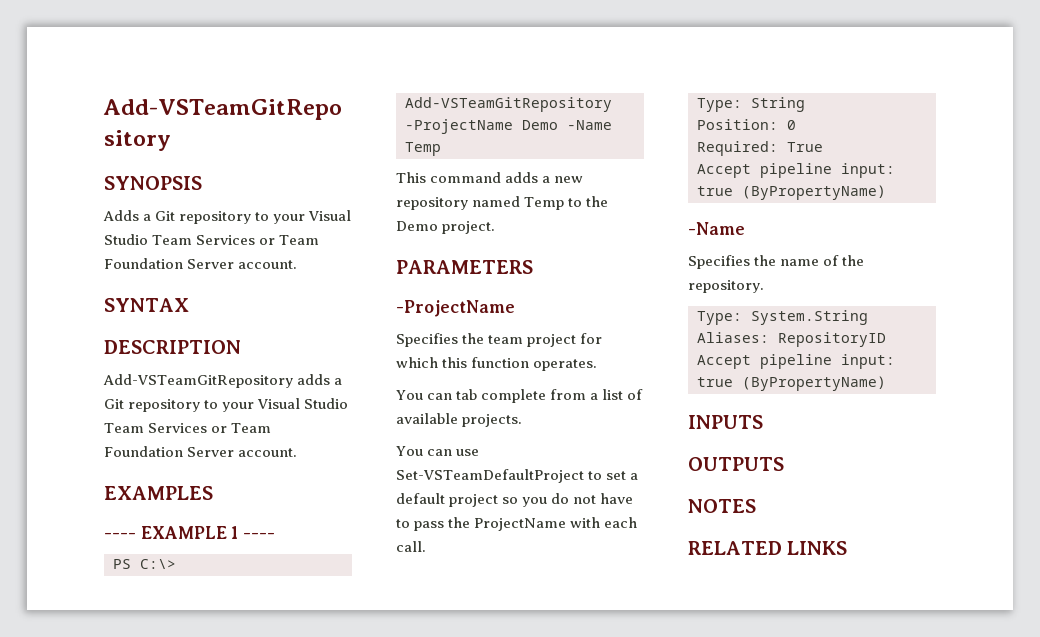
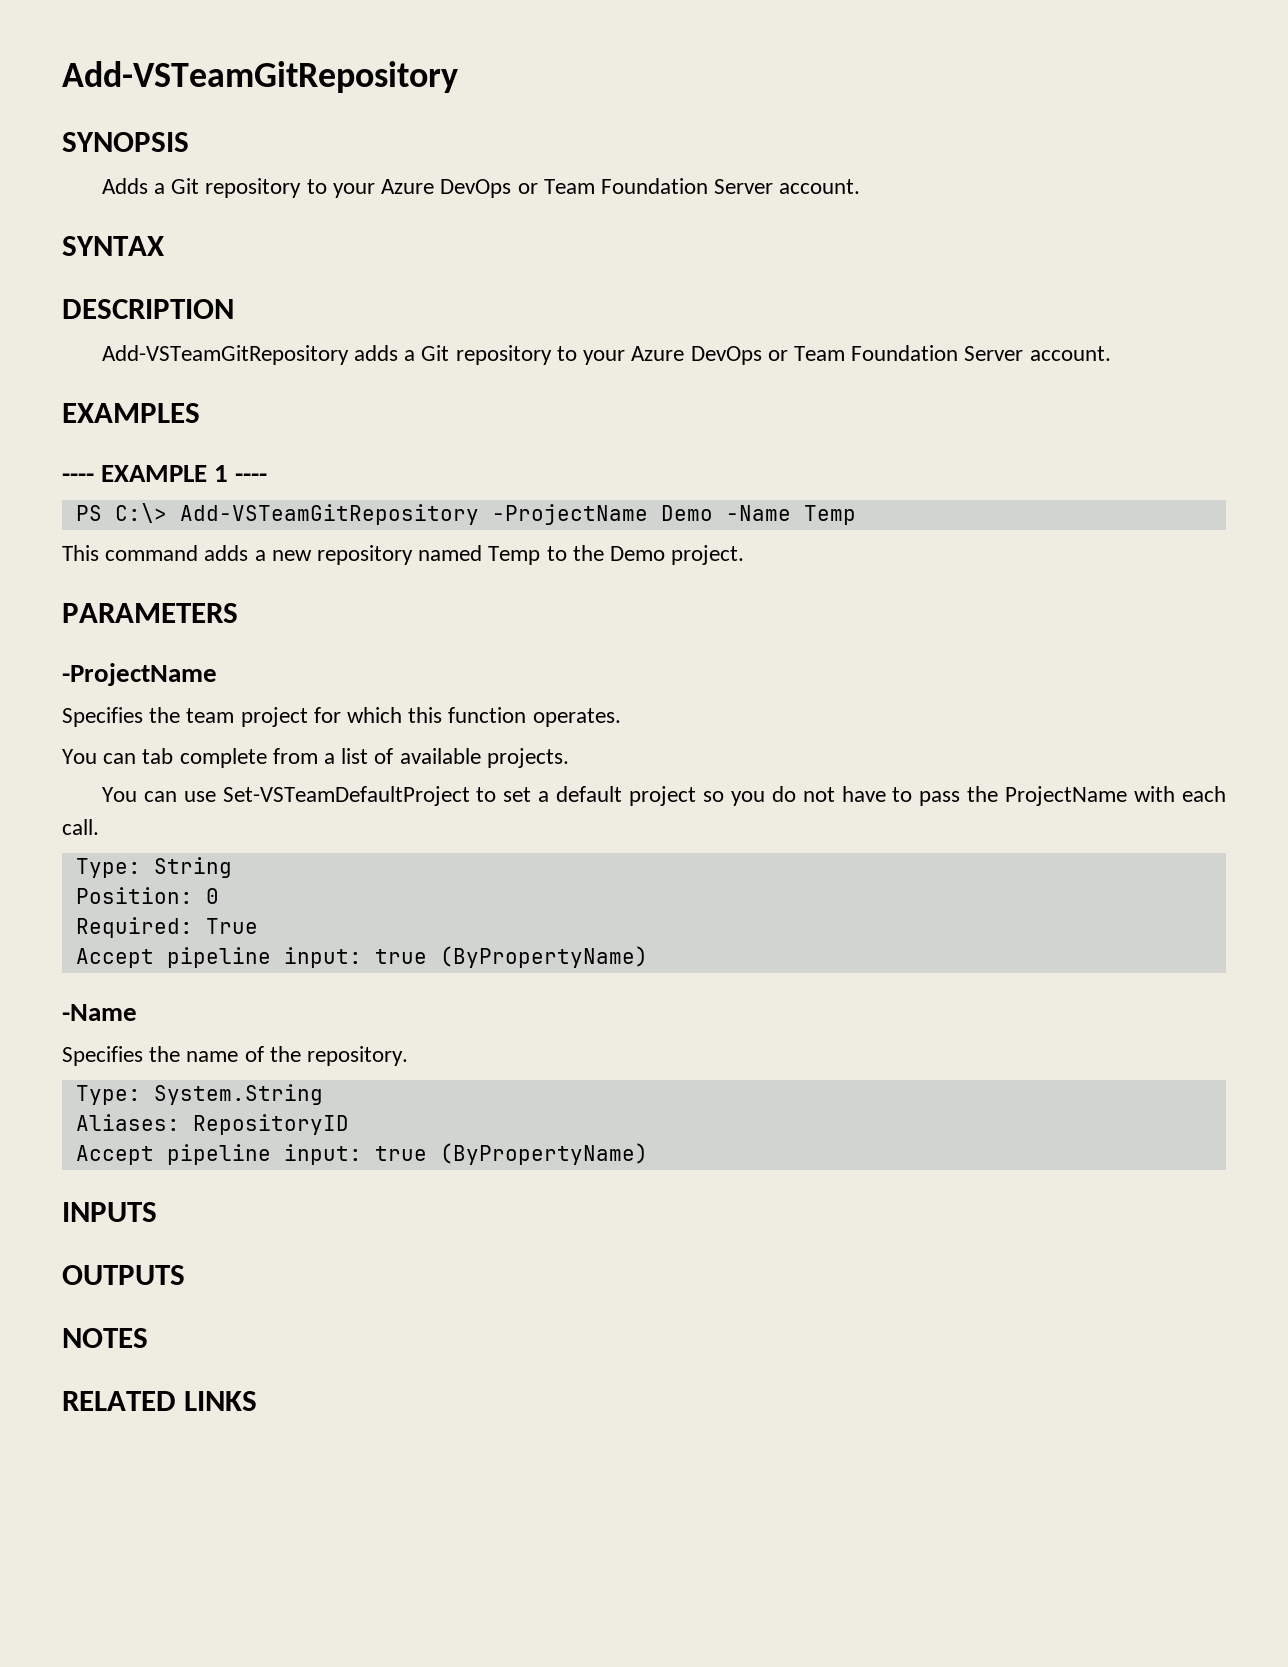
- Adds a Git repository to your Visual Studio Team Services or Team Foundation Server account.
+ Adds a Git repository to your Azure DevOps or Team Foundation Server account.
- Add-VSTeamGitRepository adds a Git repository to your Visual Studio Team Services or Team Foundation Server account.
+ Add-VSTeamGitRepository adds a Git repository to your Azure DevOps or Team Foundation Server account.

